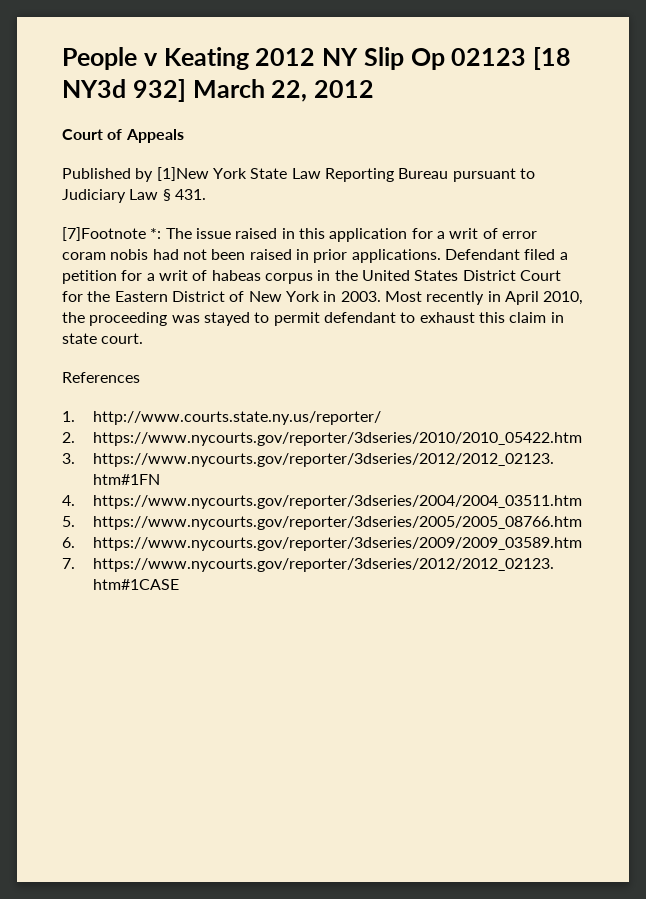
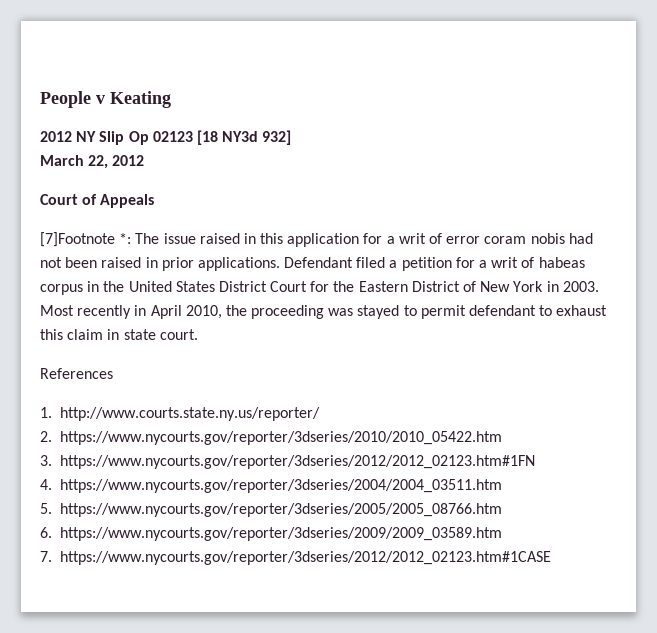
- People v Keating 2012 NY Slip Op 02123 [18 NY3d 932] March 22, 2012
+ People v Keating
+ 2012 NY Slip Op 02123 [18 NY3d 932]
+ March 22, 2012
- Published by [1]New York State Law Reporting Bureau pursuant to Judiciary Law § 431.

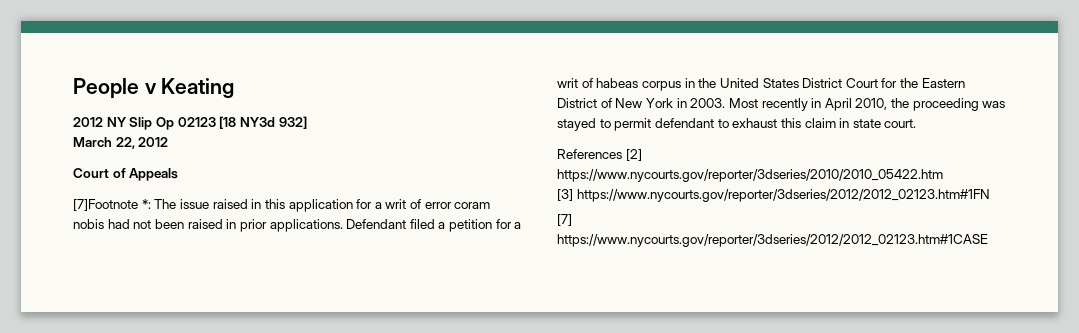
- References
- 1. http://www.courts.state.ny.us/reporter/
- 2. https://www.nycourts.gov/reporter/3dseries/2010/2010_05422.htm
+ References [2] https://www.nycourts.gov/reporter/3dseries/2010/2010_05422.htm
- 3. https://www.nycourts.gov/reporter/3dseries/2012/2012_02123.htm#1FN
+ [3] https://www.nycourts.gov/reporter/3dseries/2012/2012_02123.htm#1FN
- 4. https://www.nycourts.gov/reporter/3dseries/2004/2004_03511.htm
- 5. https://www.nycourts.gov/reporter/3dseries/2005/2005_08766.htm
- 6. https://www.nycourts.gov/reporter/3dseries/2009/2009_03589.htm
- 7. https://www.nycourts.gov/reporter/3dseries/2012/2012_02123.htm#1CASE
+ [7] https://www.nycourts.gov/reporter/3dseries/2012/2012_02123.htm#1CASE

